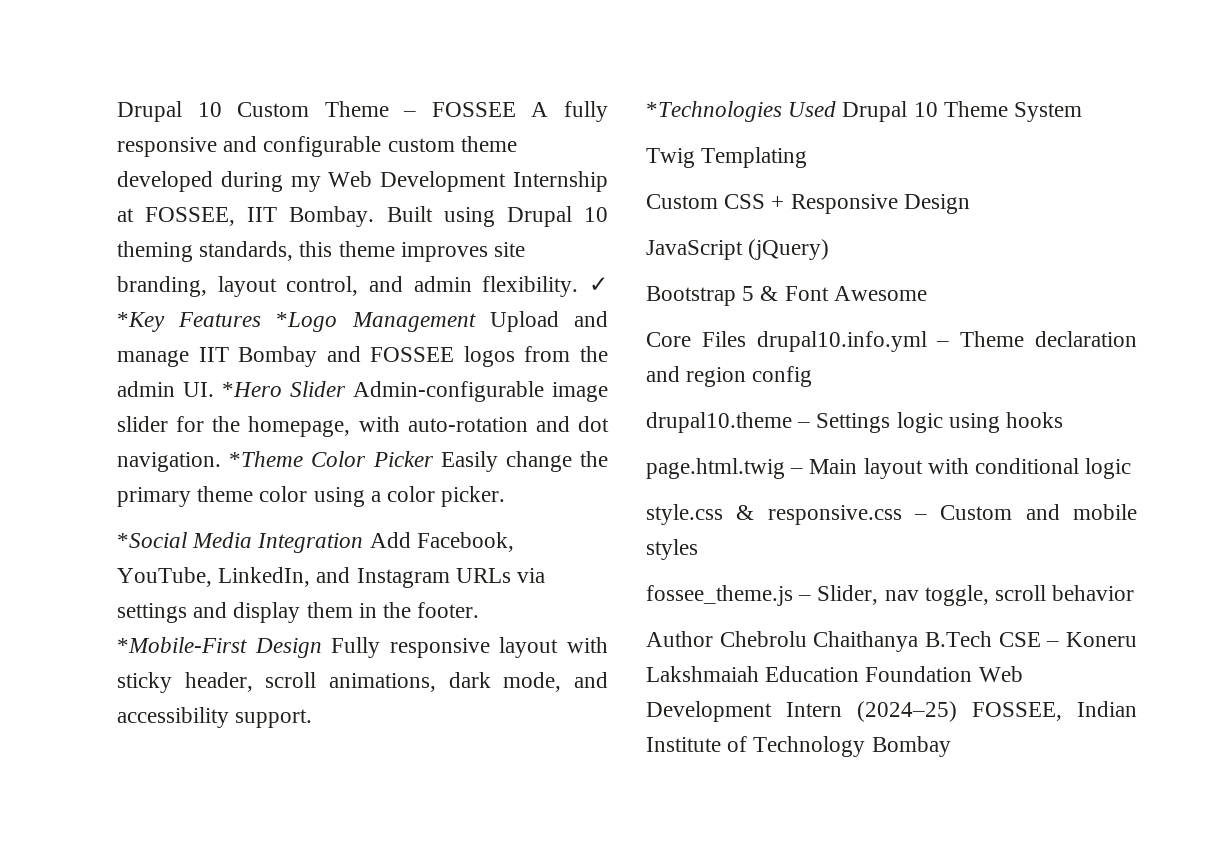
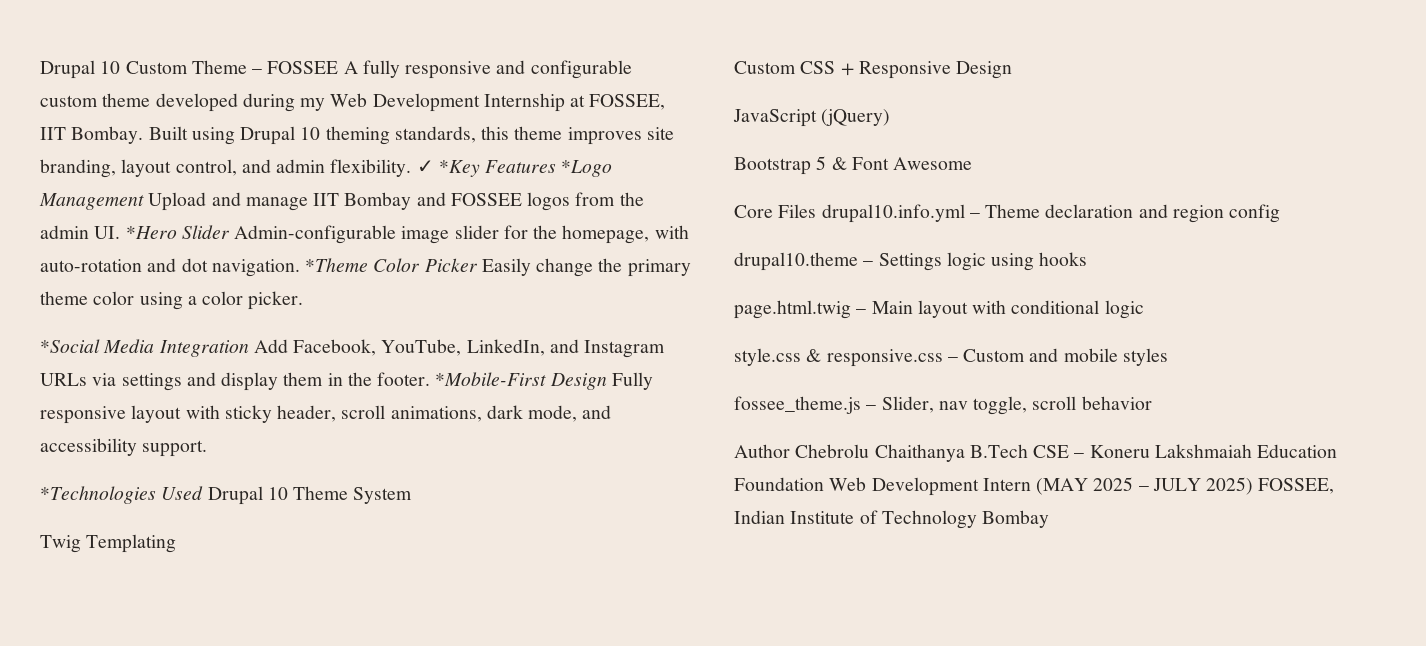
- Author Chebrolu Chaithanya B.Tech CSE – Koneru Lakshmaiah Education Foundation Web Development Intern (2024–25) FOSSEE, Indian Institute of Technology Bombay
+ Author Chebrolu Chaithanya B.Tech CSE – Koneru Lakshmaiah Education Foundation Web Development Intern (MAY 2025 – JULY 2025) FOSSEE, Indian Institute of Technology Bombay

